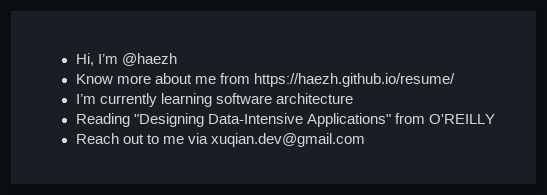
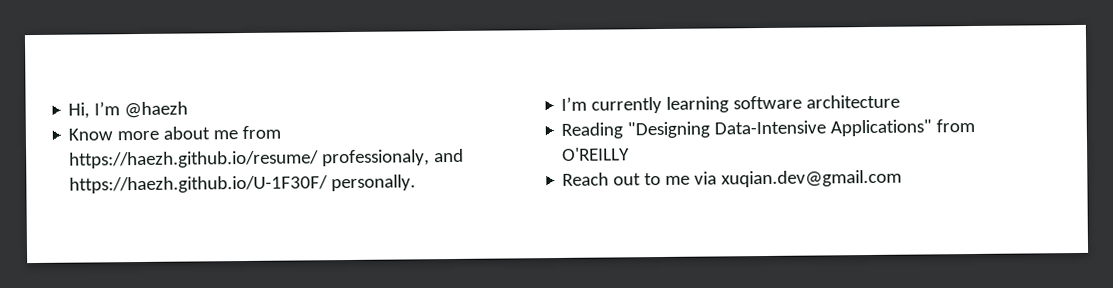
- Know more about me from https://haezh.github.io/resume/
+ Know more about me from https://haezh.github.io/resume/ professionaly, and https://haezh.github.io/U-1F30F/ personally.

